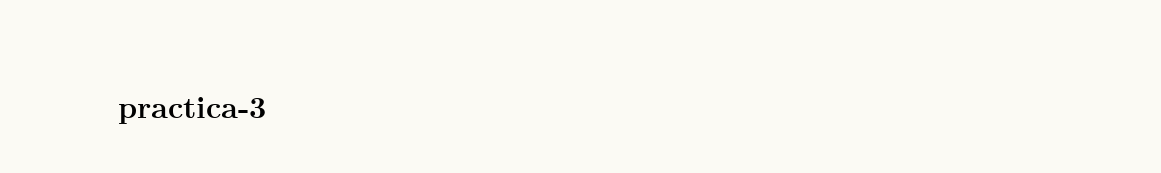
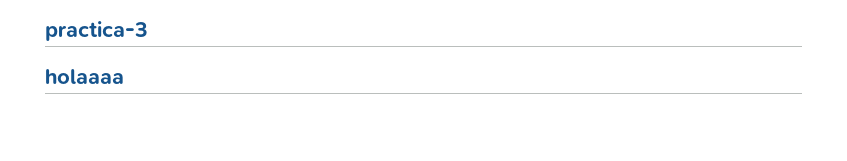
+ holaaaa

